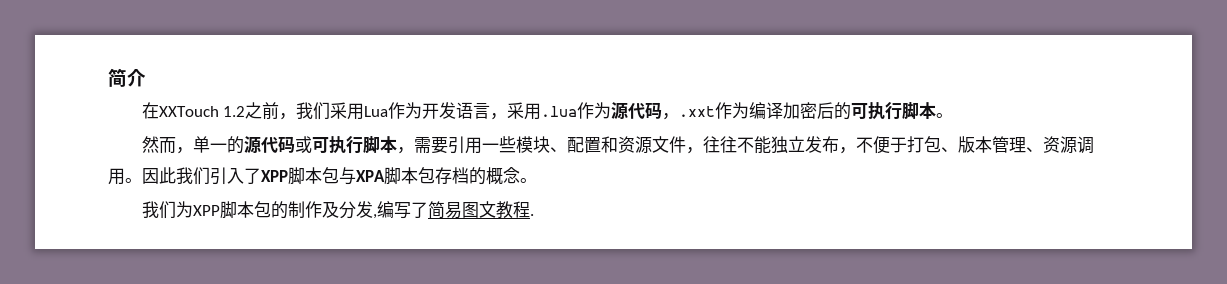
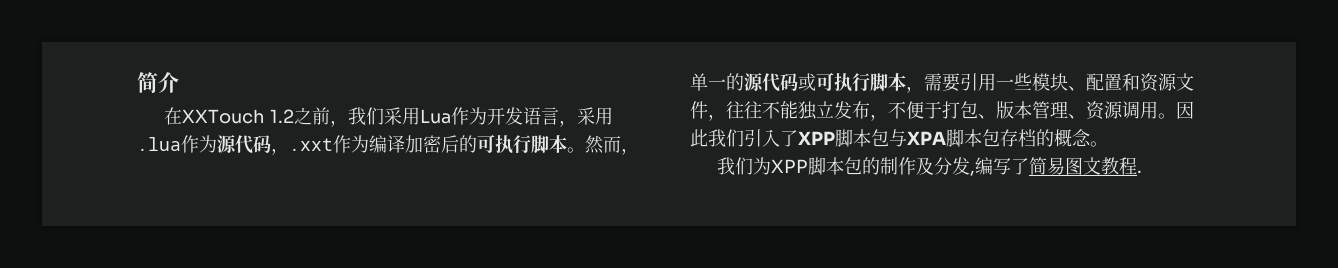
- 在XXTouch 1.2之前，我们采用Lua作为开发语言，采用.lua作为源代码，.xxt作为编译加密后的可执行脚本。
- 然而，单一的源代码或可执行脚本，需要引用一些模块、配置和资源文件，往往不能独立发布，不便于打包、版本管理、资源调用。
+ 在XXTouch 1.2之前，我们采用Lua作为开发语言，采用.lua作为源代码，.xxt作为编译加密后的可执行脚本。然而，单一的源代码或可执行脚本，需要引用一些模块、配置和资源文件，往往不能独立发布，不便于打包、版本管理、资源调用。

